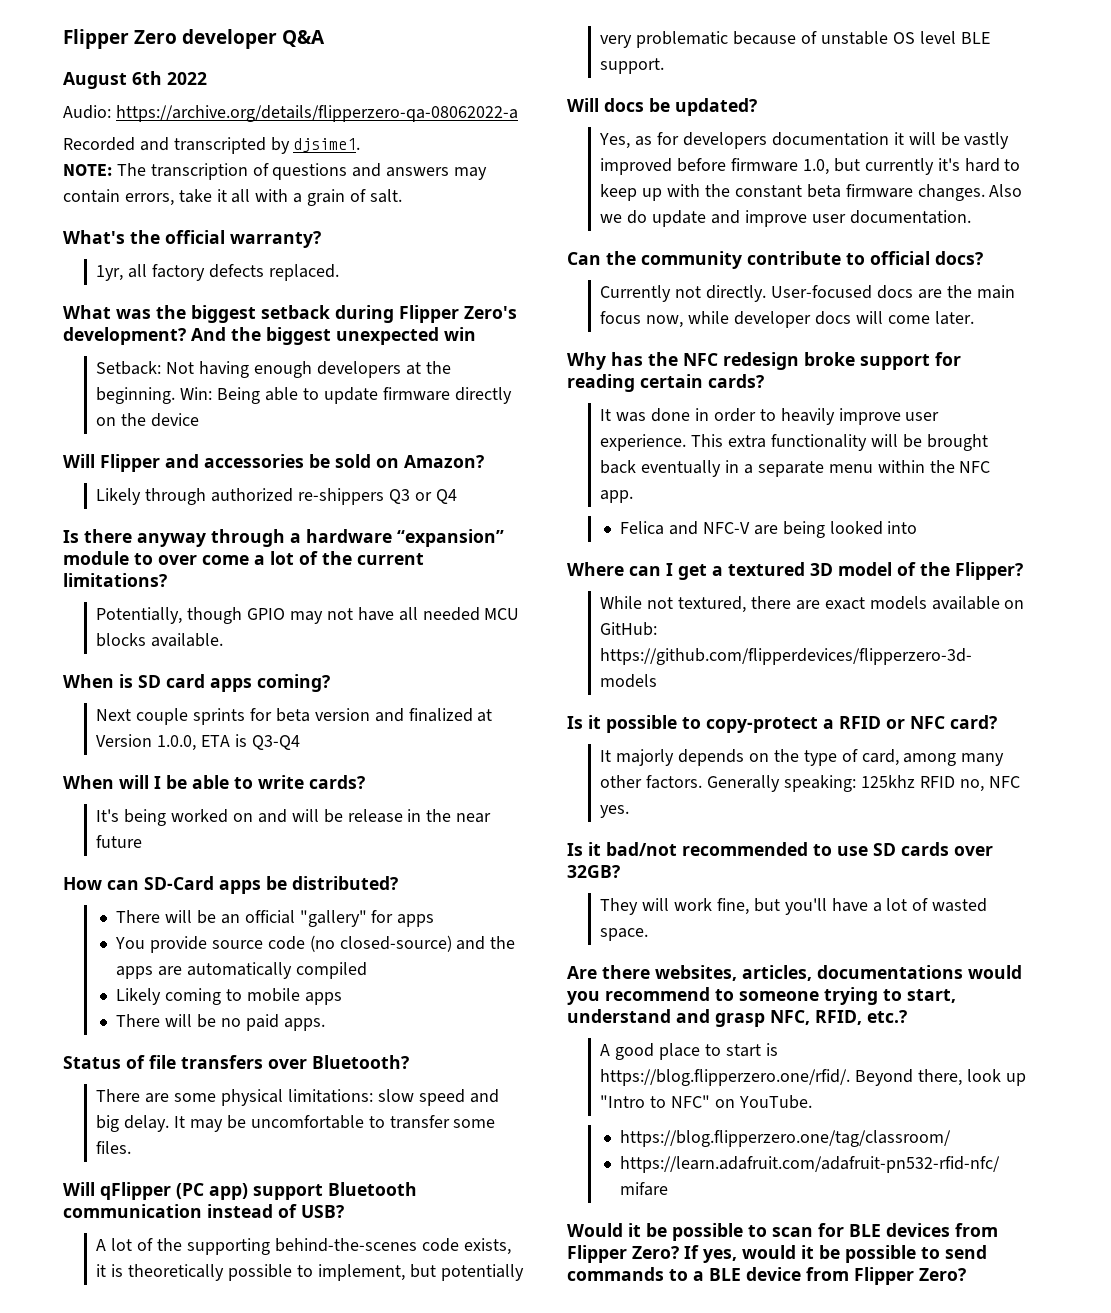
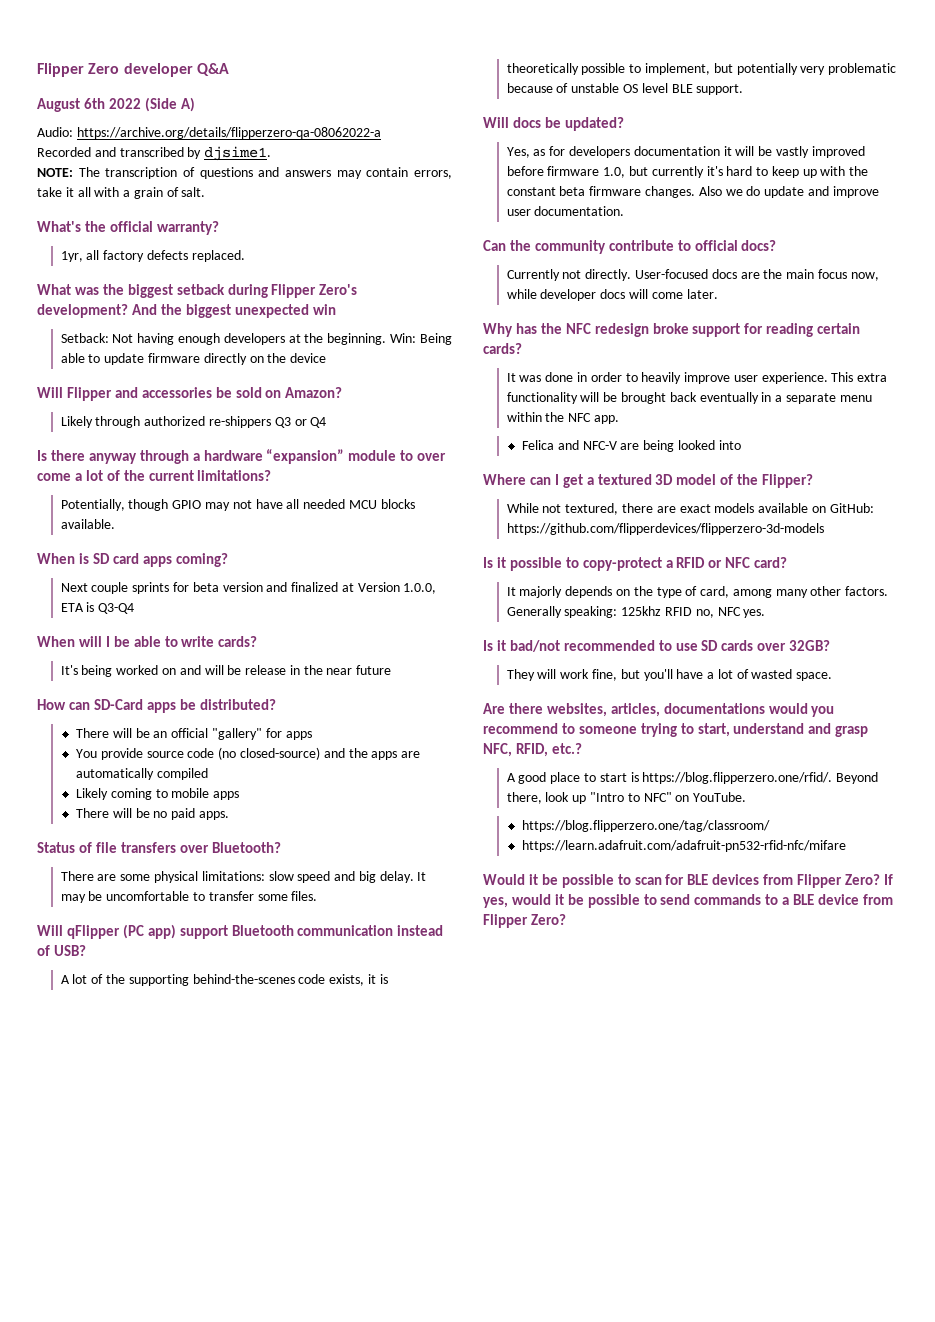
- August 6th 2022
+ August 6th 2022 (Side A)
- Recorded and transcripted by djsime1.
+ Recorded and transcribed by djsime1.

